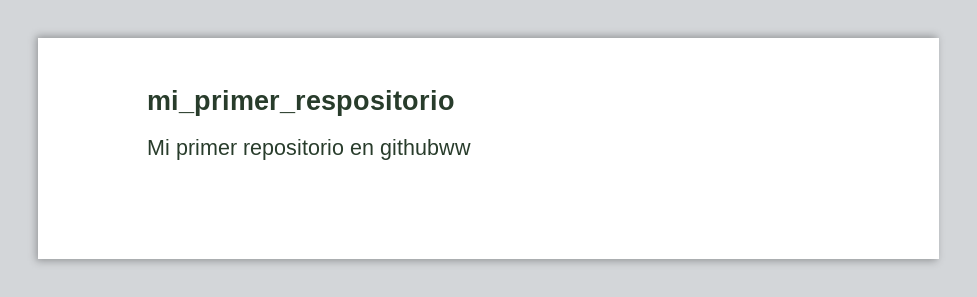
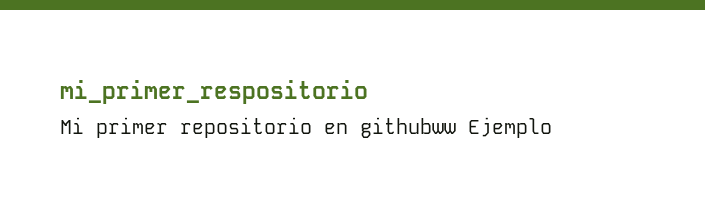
- Mi primer repositorio en githubww
+ Mi primer repositorio en githubww Ejemplo

